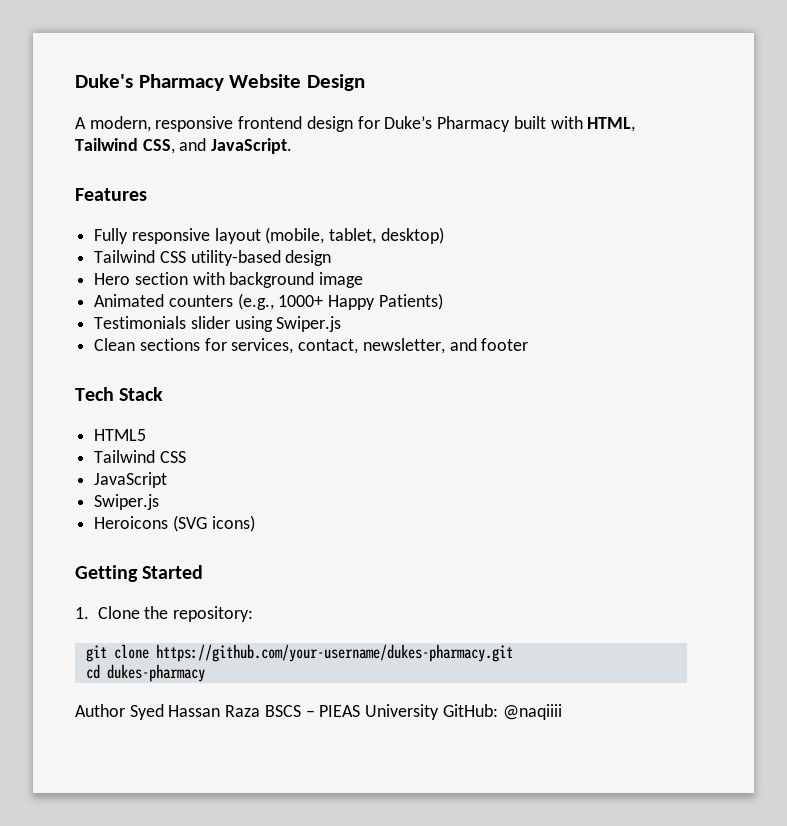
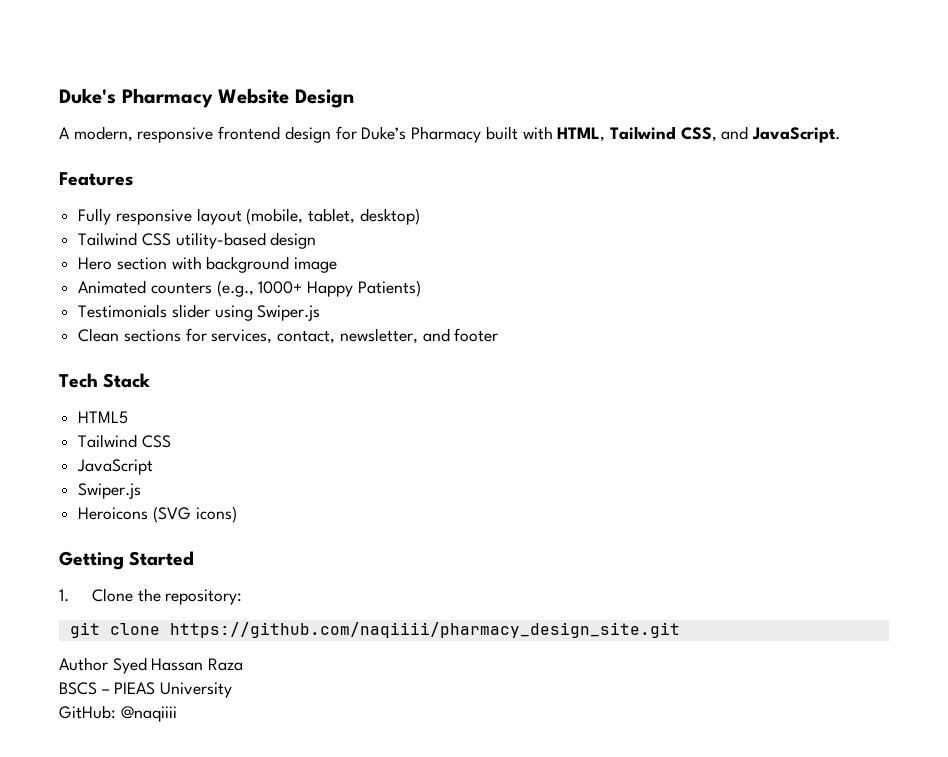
- git clone https://github.com/your-username/dukes-pharmacy.git
- cd dukes-pharmacy
+ git clone https://github.com/naqiiii/pharmacy_design_site.git
- Author Syed Hassan Raza BSCS – PIEAS University GitHub: @naqiiii
+ Author Syed Hassan Raza
+ BSCS – PIEAS University
+ GitHub: @naqiiii

